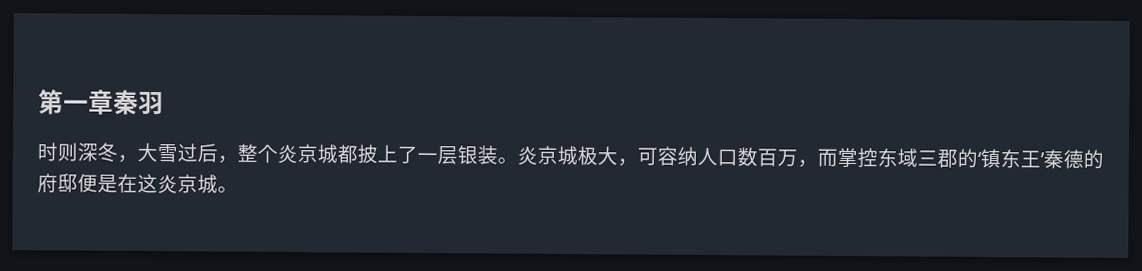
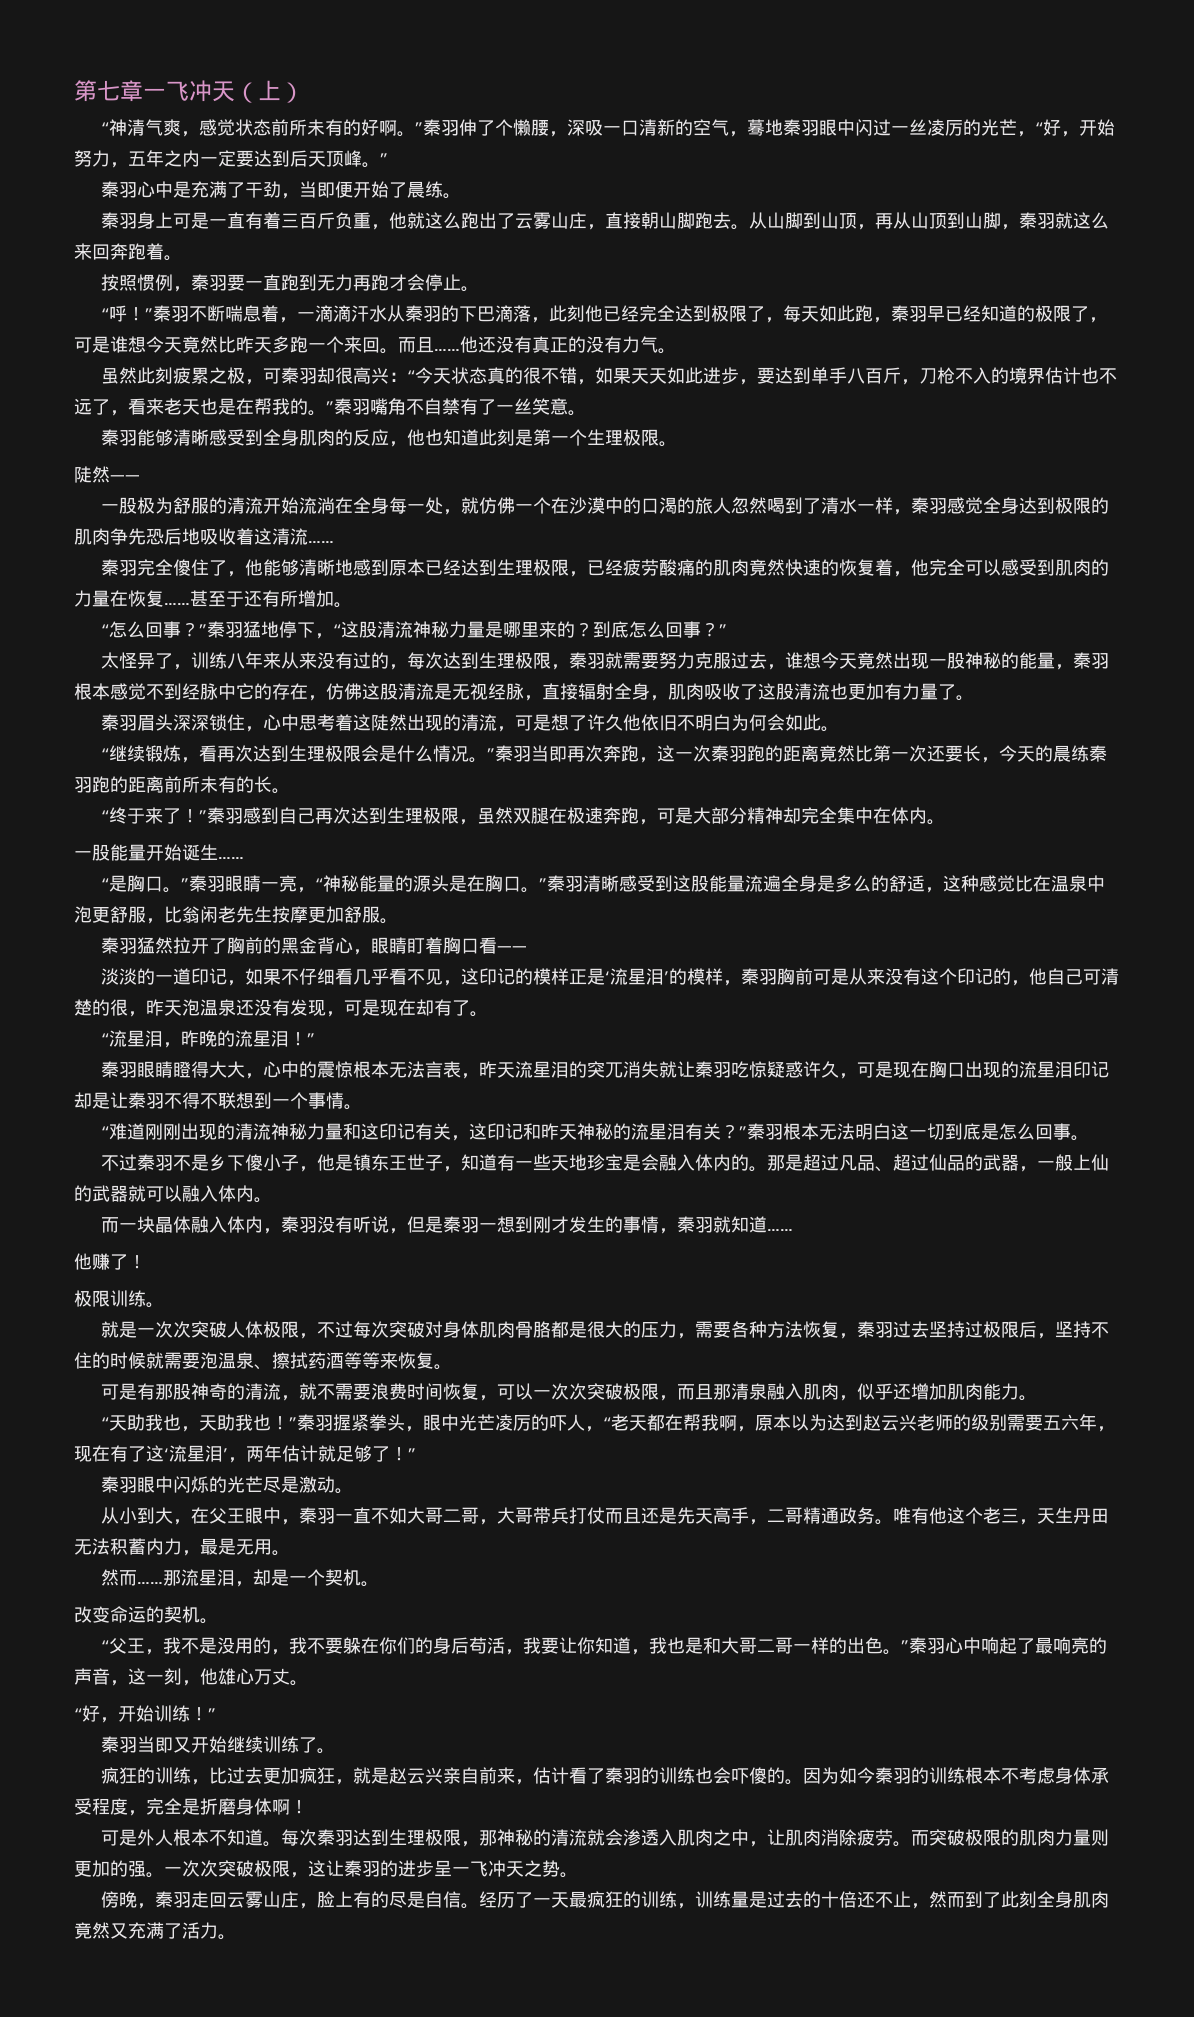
- 第一章秦羽
- 时则深冬，大雪过后，整个炎京城都披上了一层银装。炎京城极大，可容纳人口数百万，而掌控东域三郡的‘镇东王’秦德的府邸便是在这炎京城。
+ 第七章一飞冲天（上）
+ “神清气爽，感觉状态前所未有的好啊。”秦羽伸了个懒腰，深吸一口清新的空气，蓦地秦羽眼中闪过一丝凌厉的光芒，“好，开始努力，五年之内一定要达到后天顶峰。”
+ 秦羽心中是充满了干劲，当即便开始了晨练。
+ 秦羽身上可是一直有着三百斤负重，他就这么跑出了云雾山庄，直接朝山脚跑去。从山脚到山顶，再从山顶到山脚，秦羽就这么来回奔跑着。
+ 按照惯例，秦羽要一直跑到无力再跑才会停止。
+ “呼！”秦羽不断喘息着，一滴滴汗水从秦羽的下巴滴落，此刻他已经完全达到极限了，每天如此跑，秦羽早已经知道的极限了，可是谁想今天竟然比昨天多跑一个来回。而且……他还没有真正的没有力气。
+ 虽然此刻疲累之极，可秦羽却很高兴：“今天状态真的很不错，如果天天如此进步，要达到单手八百斤，刀枪不入的境界估计也不远了，看来老天也是在帮我的。”秦羽嘴角不自禁有了一丝笑意。
+ 秦羽能够清晰感受到全身肌肉的反应，他也知道此刻是第一个生理极限。
+ 陡然——
+ 一股极为舒服的清流开始流淌在全身每一处，就仿佛一个在沙漠中的口渴的旅人忽然喝到了清水一样，秦羽感觉全身达到极限的肌肉争先恐后地吸收着这清流……
+ 秦羽完全傻住了，他能够清晰地感到原本已经达到生理极限，已经疲劳酸痛的肌肉竟然快速的恢复着，他完全可以感受到肌肉的力量在恢复……甚至于还有所增加。
+ “怎么回事？”秦羽猛地停下，“这股清流神秘力量是哪里来的？到底怎么回事？”
+ 太怪异了，训练八年来从来没有过的，每次达到生理极限，秦羽就需要努力克服过去，谁想今天竟然出现一股神秘的能量，秦羽根本感觉不到经脉中它的存在，仿佛这股清流是无视经脉，直接辐射全身，肌肉吸收了这股清流也更加有力量了。
+ 秦羽眉头深深锁住，心中思考着这陡然出现的清流，可是想了许久他依旧不明白为何会如此。
+ “继续锻炼，看再次达到生理极限会是什么情况。”秦羽当即再次奔跑，这一次秦羽跑的距离竟然比第一次还要长，今天的晨练秦羽跑的距离前所未有的长。
+ “终于来了！”秦羽感到自己再次达到生理极限，虽然双腿在极速奔跑，可是大部分精神却完全集中在体内。
+ 一股能量开始诞生……
+ “是胸口。”秦羽眼睛一亮，“神秘能量的源头是在胸口。”秦羽清晰感受到这股能量流遍全身是多么的舒适，这种感觉比在温泉中泡更舒服，比翁闲老先生按摩更加舒服。
+ 秦羽猛然拉开了胸前的黑金背心，眼睛盯着胸口看——
+ 淡淡的一道印记，如果不仔细看几乎看不见，这印记的模样正是‘流星泪’的模样，秦羽胸前可是从来没有这个印记的，他自己可清楚的很，昨天泡温泉还没有发现，可是现在却有了。
+ “流星泪，昨晚的流星泪！”
+ 秦羽眼睛瞪得大大，心中的震惊根本无法言表，昨天流星泪的突兀消失就让秦羽吃惊疑惑许久，可是现在胸口出现的流星泪印记却是让秦羽不得不联想到一个事情。
+ “难道刚刚出现的清流神秘力量和这印记有关，这印记和昨天神秘的流星泪有关？”秦羽根本无法明白这一切到底是怎么回事。
+ 不过秦羽不是乡下傻小子，他是镇东王世子，知道有一些天地珍宝是会融入体内的。那是超过凡品、超过仙品的武器，一般上仙的武器就可以融入体内。
+ 而一块晶体融入体内，秦羽没有听说，但是秦羽一想到刚才发生的事情，秦羽就知道……
+ 他赚了！
+ 极限训练。
+ 就是一次次突破人体极限，不过每次突破对身体肌肉骨胳都是很大的压力，需要各种方法恢复，秦羽过去坚持过极限后，坚持不住的时候就需要泡温泉、擦拭药酒等等来恢复。
+ 可是有那股神奇的清流，就不需要浪费时间恢复，可以一次次突破极限，而且那清泉融入肌肉，似乎还增加肌肉能力。
+ “天助我也，天助我也！”秦羽握紧拳头，眼中光芒凌厉的吓人，“老天都在帮我啊，原本以为达到赵云兴老师的级别需要五六年，现在有了这‘流星泪’，两年估计就足够了！”
+ 秦羽眼中闪烁的光芒尽是激动。
+ 从小到大，在父王眼中，秦羽一直不如大哥二哥，大哥带兵打仗而且还是先天高手，二哥精通政务。唯有他这个老三，天生丹田无法积蓄内力，最是无用。
+ 然而……那流星泪，却是一个契机。
+ 改变命运的契机。
+ “父王，我不是没用的，我不要躲在你们的身后苟活，我要让你知道，我也是和大哥二哥一样的出色。”秦羽心中响起了最响亮的声音，这一刻，他雄心万丈。
+ “好，开始训练！”
+ 秦羽当即又开始继续训练了。
+ 疯狂的训练，比过去更加疯狂，就是赵云兴亲自前来，估计看了秦羽的训练也会吓傻的。因为如今秦羽的训练根本不考虑身体承受程度，完全是折磨身体啊！
+ 可是外人根本不知道。每次秦羽达到生理极限，那神秘的清流就会渗透入肌肉之中，让肌肉消除疲劳。而突破极限的肌肉力量则更加的强。一次次突破极限，这让秦羽的进步呈一飞冲天之势。
+ 傍晚，秦羽走回云雾山庄，脸上有的尽是自信。经历了一天最疯狂的训练，训练量是过去的十倍还不止，然而到了此刻全身肌肉竟然又充满了活力。

